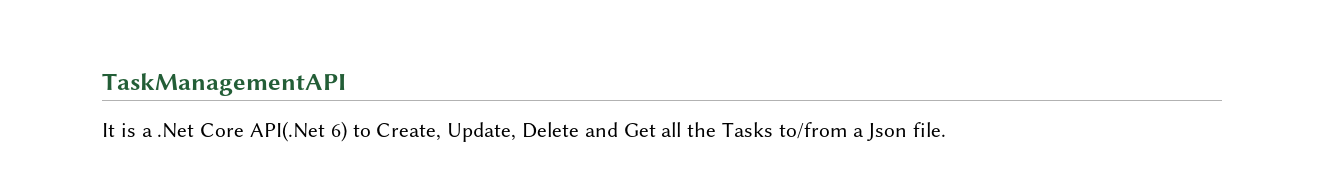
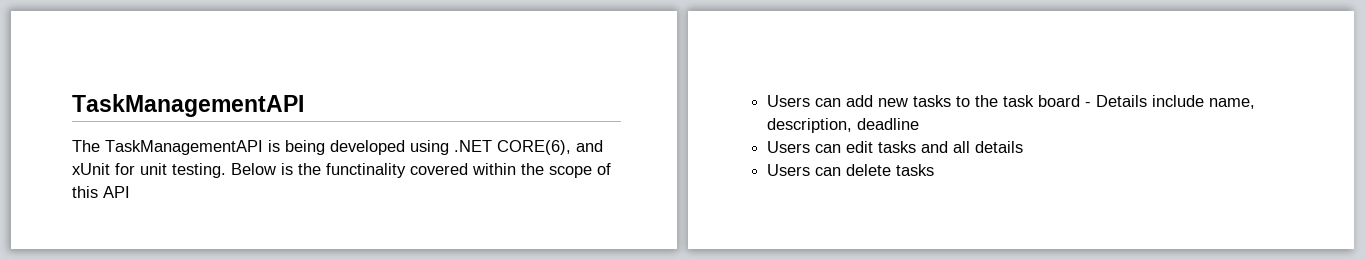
- It is a .Net Core API(.Net 6) to Create, Update, Delete and Get all the Tasks to/from a Json file.
+ The TaskManagementAPI is being developed using .NET CORE(6), and xUnit for unit testing. Below is the functinality covered within the scope of this API
+ Users can add new tasks to the task board - Details include name, description, deadline
+ Users can edit tasks and all details
+ Users can delete tasks

